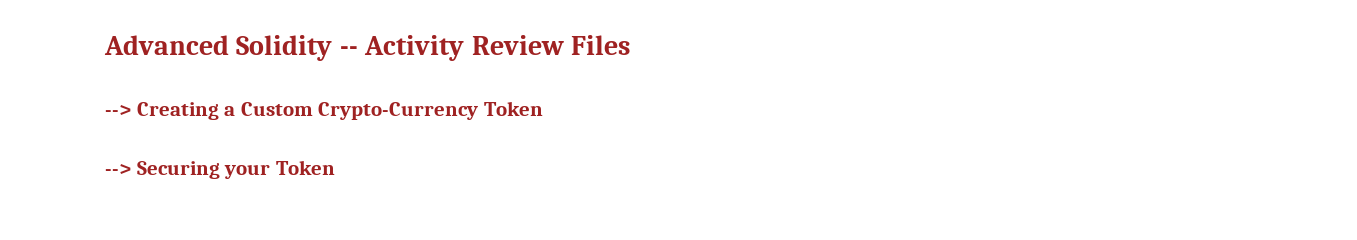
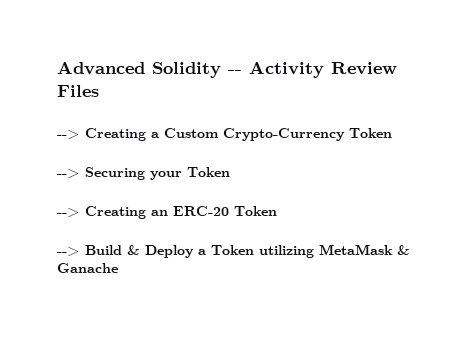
+ --> Creating an ERC-20 Token
+ --> Build & Deploy a Token utilizing MetaMask & Ganache

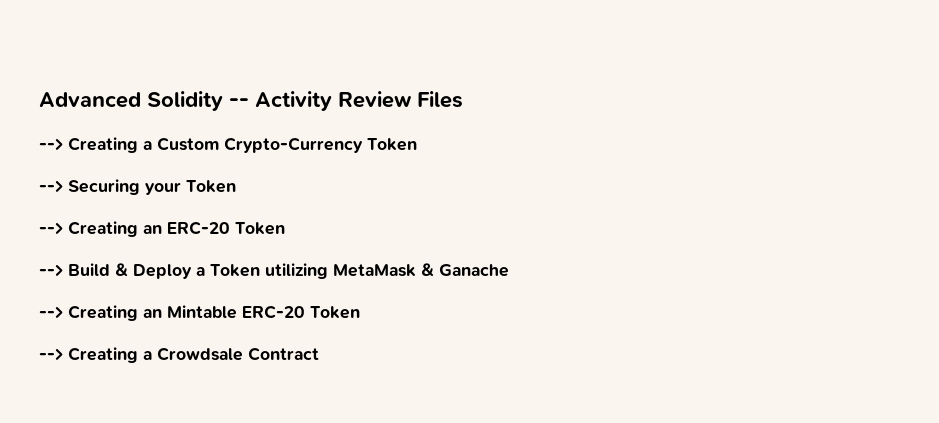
+ --> Creating an Mintable ERC-20 Token
+ --> Creating a Crowdsale Contract

